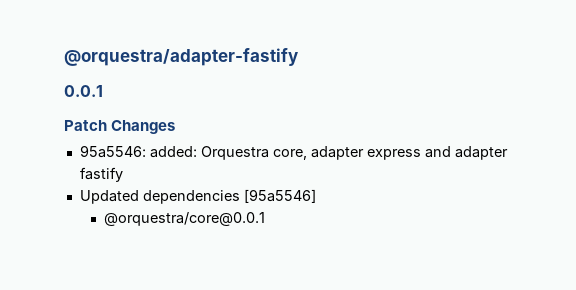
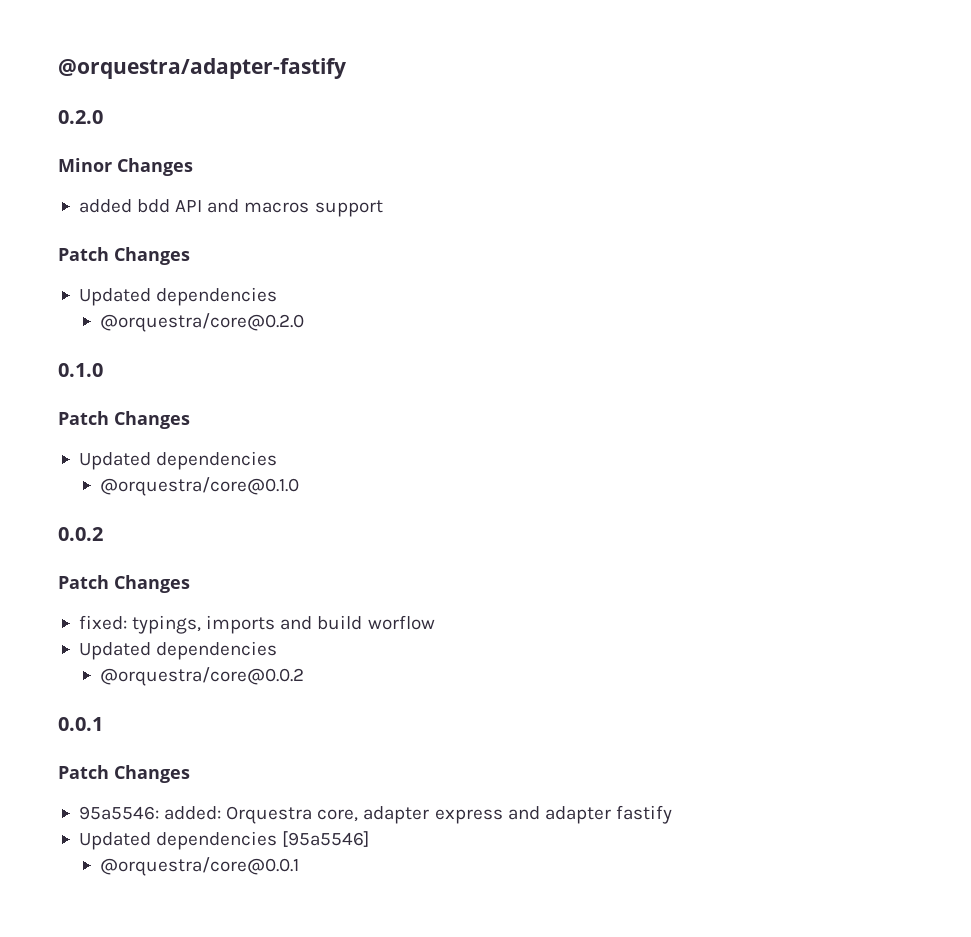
+ 0.2.0
+ Minor Changes
+ added bdd API and macros support
+ Patch Changes
+ Updated dependencies
+ @orquestra/core@0.2.0
+ 0.1.0
+ Patch Changes
+ Updated dependencies
+ @orquestra/core@0.1.0
+ 0.0.2
+ Patch Changes
+ fixed: typings, imports and build worflow
+ Updated dependencies
+ @orquestra/core@0.0.2

